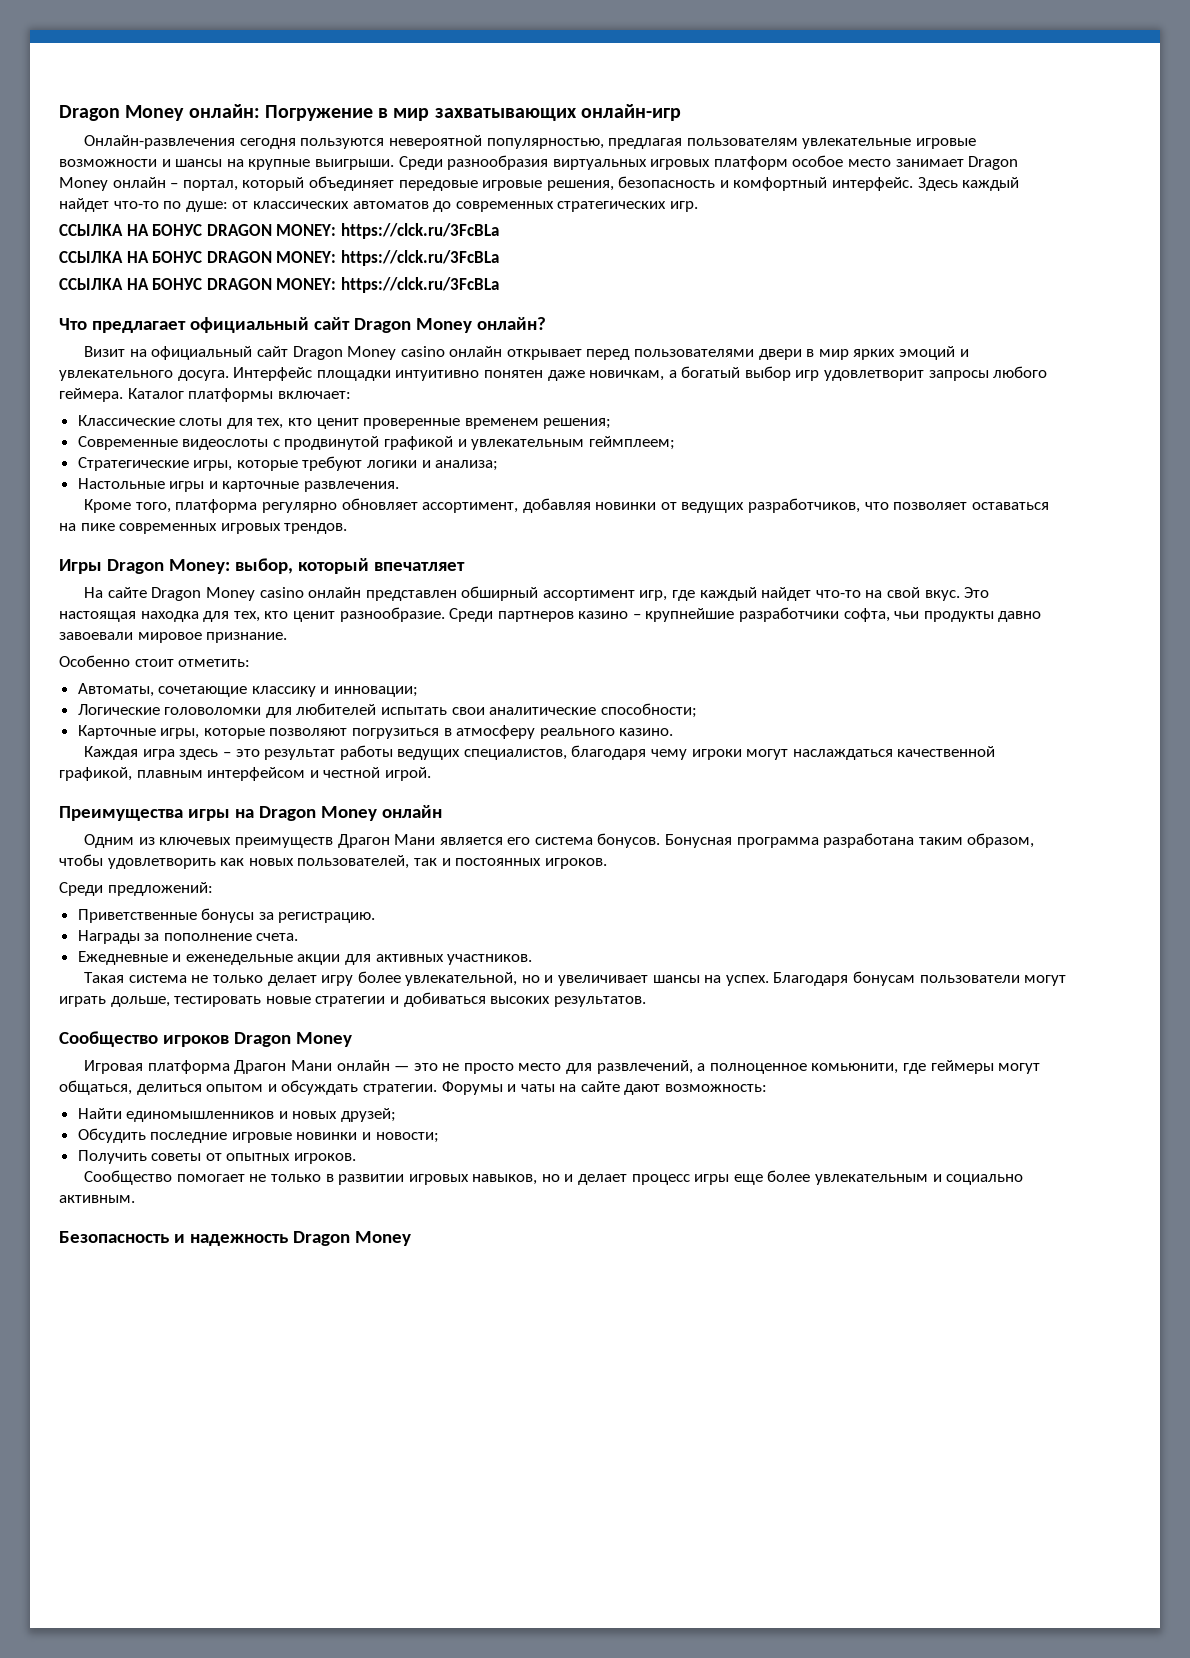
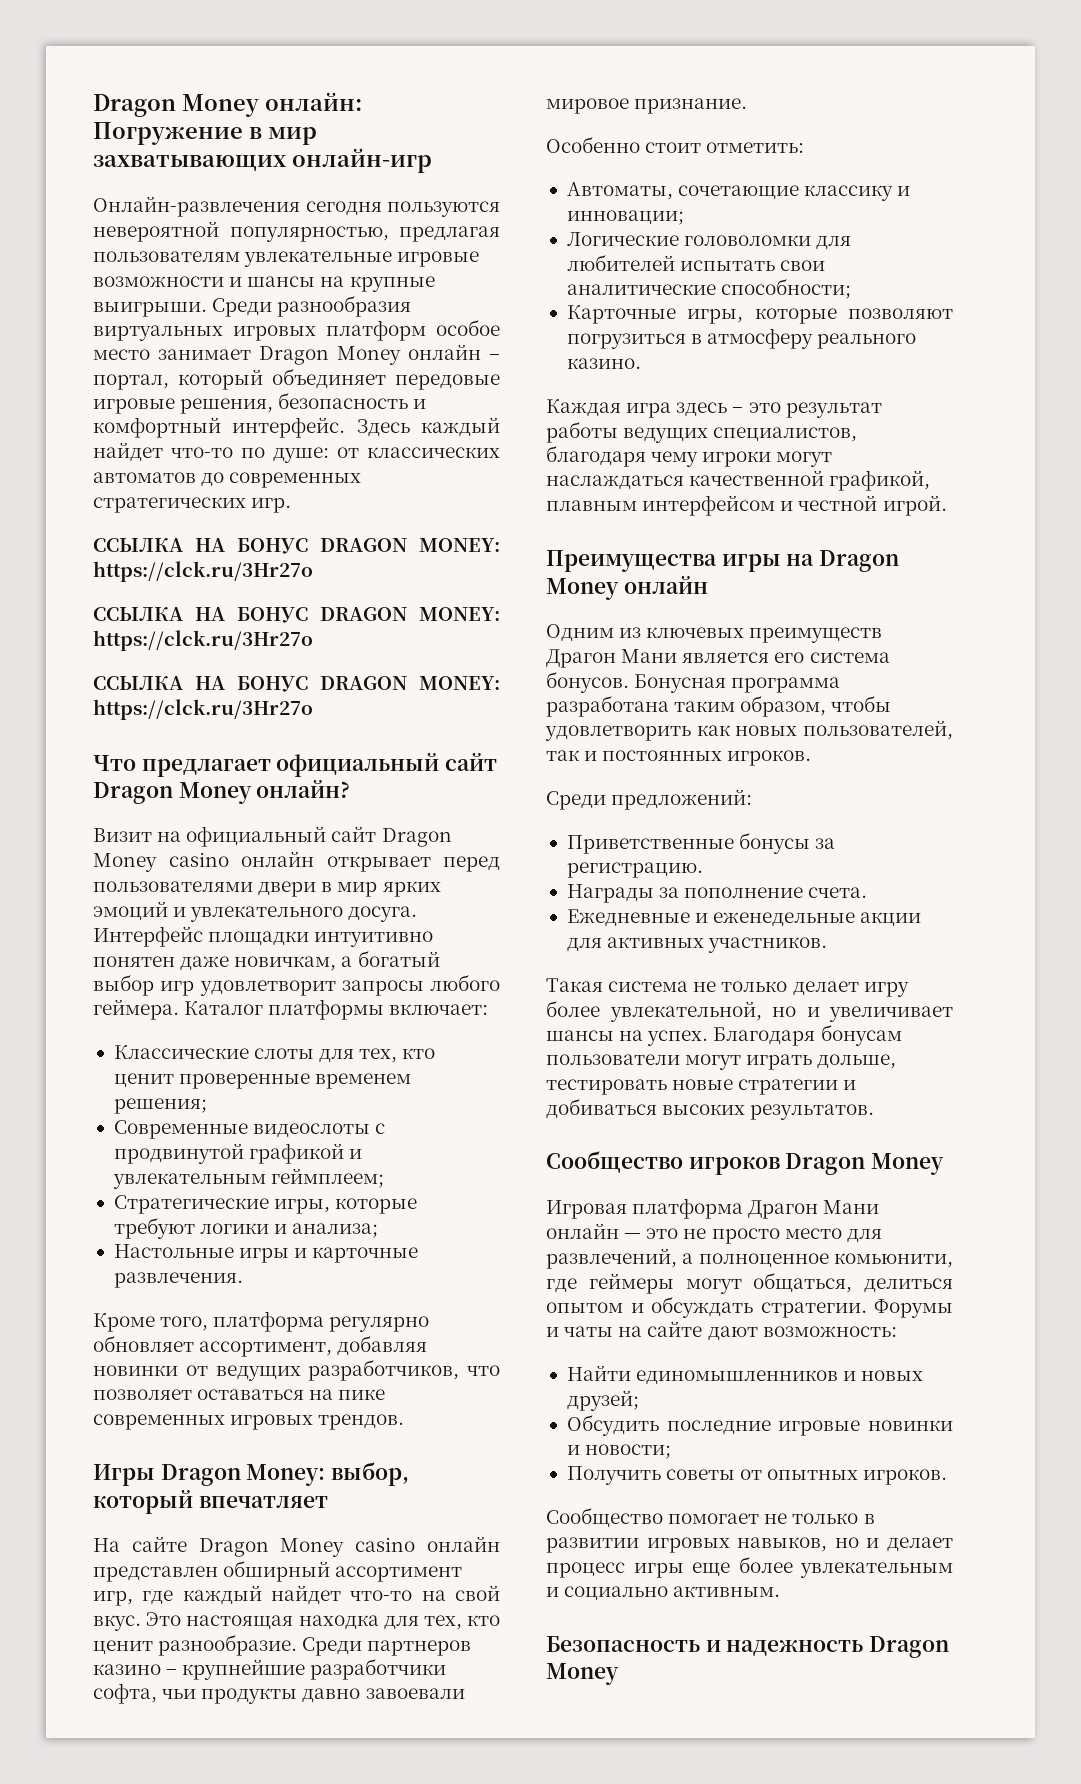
  Здесь каждый найдет что-то по душе: от классических автоматов до современных стратегических игр.
- ССЫЛКА НА БОНУС DRAGON MONEY: https://clck.ru/3FcBLa
- ССЫЛКА НА БОНУС DRAGON MONEY: https://clck.ru/3FcBLa
- ССЫЛКА НА БОНУС DRAGON MONEY: https://clck.ru/3FcBLa
+ ССЫЛКА НА БОНУС DRAGON MONEY: https://clck.ru/3Hr27o
+ ССЫЛКА НА БОНУС DRAGON MONEY: https://clck.ru/3Hr27o
+ ССЫЛКА НА БОНУС DRAGON MONEY: https://clck.ru/3Hr27o

